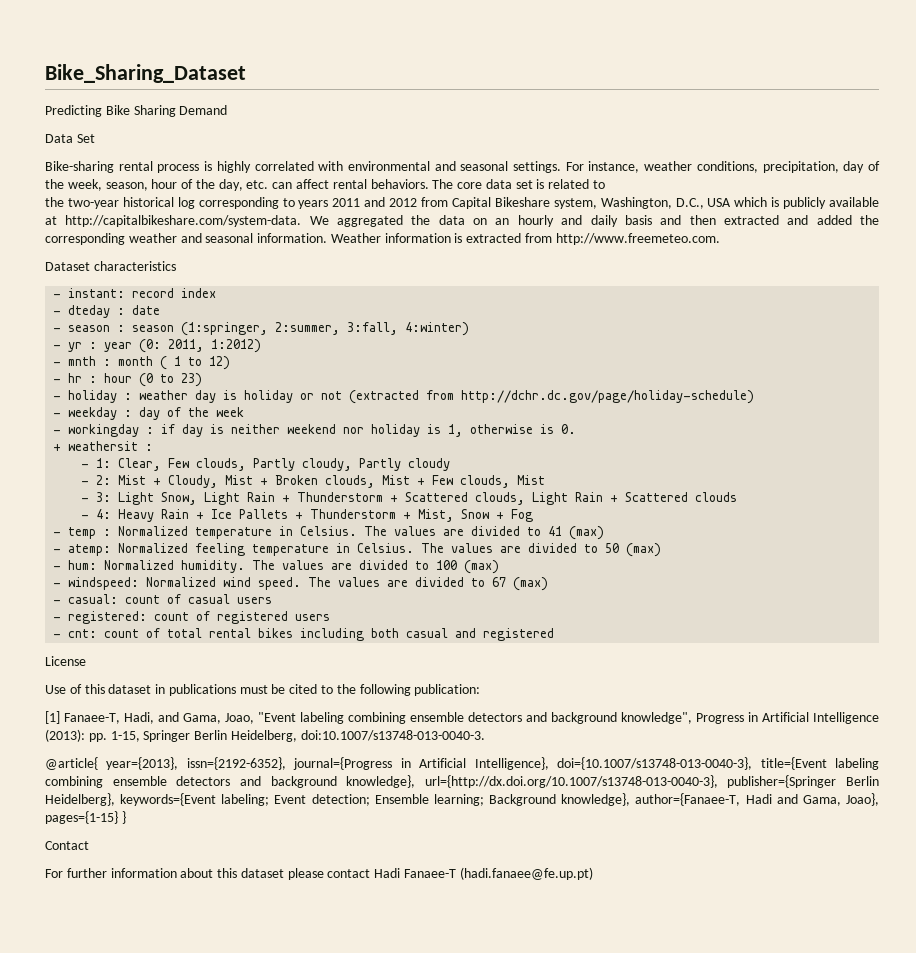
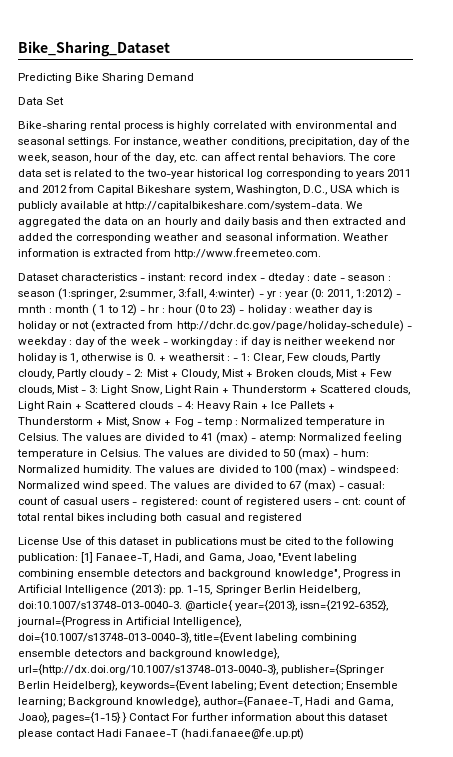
- The core data set is related to
- the two-year historical log corresponding to years 2011 and 2012 from Capital Bikeshare system, Washington, D.C., USA which is publicly available at http://capitalbikeshare.com/system-data. We aggregated the data on an hourly and daily basis and then extracted and added the corresponding weather and seasonal information.
+ The core data set is related to the two-year historical log corresponding to years 2011 and 2012 from Capital Bikeshare system, Washington, D.C., USA which is publicly available at http://capitalbikeshare.com/system-data. We aggregated the data on an hourly and daily basis and then extracted and added the corresponding weather and seasonal information.
- Dataset characteristics
- - instant:
+ Dataset characteristics - instant:
- record index
- - dteday :
+ record index - dteday :
- date
- - season :
+ date - season :
- season (1:springer, 2:summer, 3:fall, 4:winter)
- - yr :
+ season (1:springer, 2:summer, 3:fall, 4:winter) - yr :
- 2011, 1:2012)
- - mnth :
+ 2011, 1:2012) - mnth :
- month ( 1 to 12)
- - hr :
+ month ( 1 to 12) - hr :
- hour (0 to 23)
- - holiday :
+ hour (0 to 23) - holiday :
- weather day is holiday or not (extracted from http://dchr.dc.gov/page/holiday-schedule)
- - weekday :
+ weather day is holiday or not (extracted from http://dchr.dc.gov/page/holiday-schedule) - weekday :
- day of the week
- - workingday :
+ day of the week - workingday :
- if day is neither weekend nor holiday is 1, otherwise is 0.
- + weathersit :
- - 1:
+ if day is neither weekend nor holiday is 1, otherwise is 0. + weathersit : - 1:
- Clear, Few clouds, Partly cloudy, Partly cloudy
- - 2:
+ Clear, Few clouds, Partly cloudy, Partly cloudy - 2:
- Mist + Cloudy, Mist + Broken clouds, Mist + Few clouds, Mist
- - 3:
+ Mist + Cloudy, Mist + Broken clouds, Mist + Few clouds, Mist - 3:
- Light Snow, Light Rain + Thunderstorm + Scattered clouds, Light Rain + Scattered clouds
- - 4:
+ Light Snow, Light Rain + Thunderstorm + Scattered clouds, Light Rain + Scattered clouds - 4:
- Heavy Rain + Ice Pallets + Thunderstorm + Mist, Snow + Fog
- - temp :
+ Heavy Rain + Ice Pallets + Thunderstorm + Mist, Snow + Fog - temp :
- The values are divided to 41 (max)
- - atemp: Normalized feeling temperature in Celsius.
+ The values are divided to 41 (max) - atemp: Normalized feeling temperature in Celsius.
- The values are divided to 50 (max)
- - hum: Normalized humidity.
+ The values are divided to 50 (max) - hum: Normalized humidity.
- The values are divided to 100 (max)
- - windspeed: Normalized wind speed.
+ The values are divided to 100 (max) - windspeed: Normalized wind speed.
- The values are divided to 67 (max)
- - casual: count of casual users
- - registered: count of registered users
- - cnt: count of total rental bikes including both casual and registered
+ The values are divided to 67 (max) - casual: count of casual users - registered: count of registered users - cnt: count of total rental bikes including both casual and registered
- License
- Use of this dataset in publications must be cited to the following publication:
- [1] Fanaee-T, Hadi, and Gama, Joao, "Event labeling combining ensemble detectors and background knowledge", Progress in Artificial Intelligence (2013):
+ License Use of this dataset in publications must be cited to the following publication: [1] Fanaee-T, Hadi, and Gama, Joao, "Event labeling combining ensemble detectors and background knowledge", Progress in Artificial Intelligence (2013):
- pp. 1-15, Springer Berlin Heidelberg, doi:10.1007/s13748-013-0040-3.
- @article{ year={2013}, issn={2192-6352}, journal={Progress in Artificial Intelligence}, doi={10.1007/s13748-013-0040-3}, title={Event labeling combining ensemble detectors and background knowledge}, url={http://dx.doi.org/10.1007/s13748-013-0040-3}, publisher={Springer Berlin Heidelberg}, keywords={Event labeling;
+ pp. 1-15, Springer Berlin Heidelberg, doi:10.1007/s13748-013-0040-3. @article{ year={2013}, issn={2192-6352}, journal={Progress in Artificial Intelligence}, doi={10.1007/s13748-013-0040-3}, title={Event labeling combining ensemble detectors and background knowledge}, url={http://dx.doi.org/10.1007/s13748-013-0040-3}, publisher={Springer Berlin Heidelberg}, keywords={Event labeling;
- Background knowledge}, author={Fanaee-T, Hadi and Gama, Joao}, pages={1-15} }
- Contact
- For further information about this dataset please contact Hadi Fanaee-T (hadi.fanaee@fe.up.pt)
+ Background knowledge}, author={Fanaee-T, Hadi and Gama, Joao}, pages={1-15} } Contact For further information about this dataset please contact Hadi Fanaee-T (hadi.fanaee@fe.up.pt)

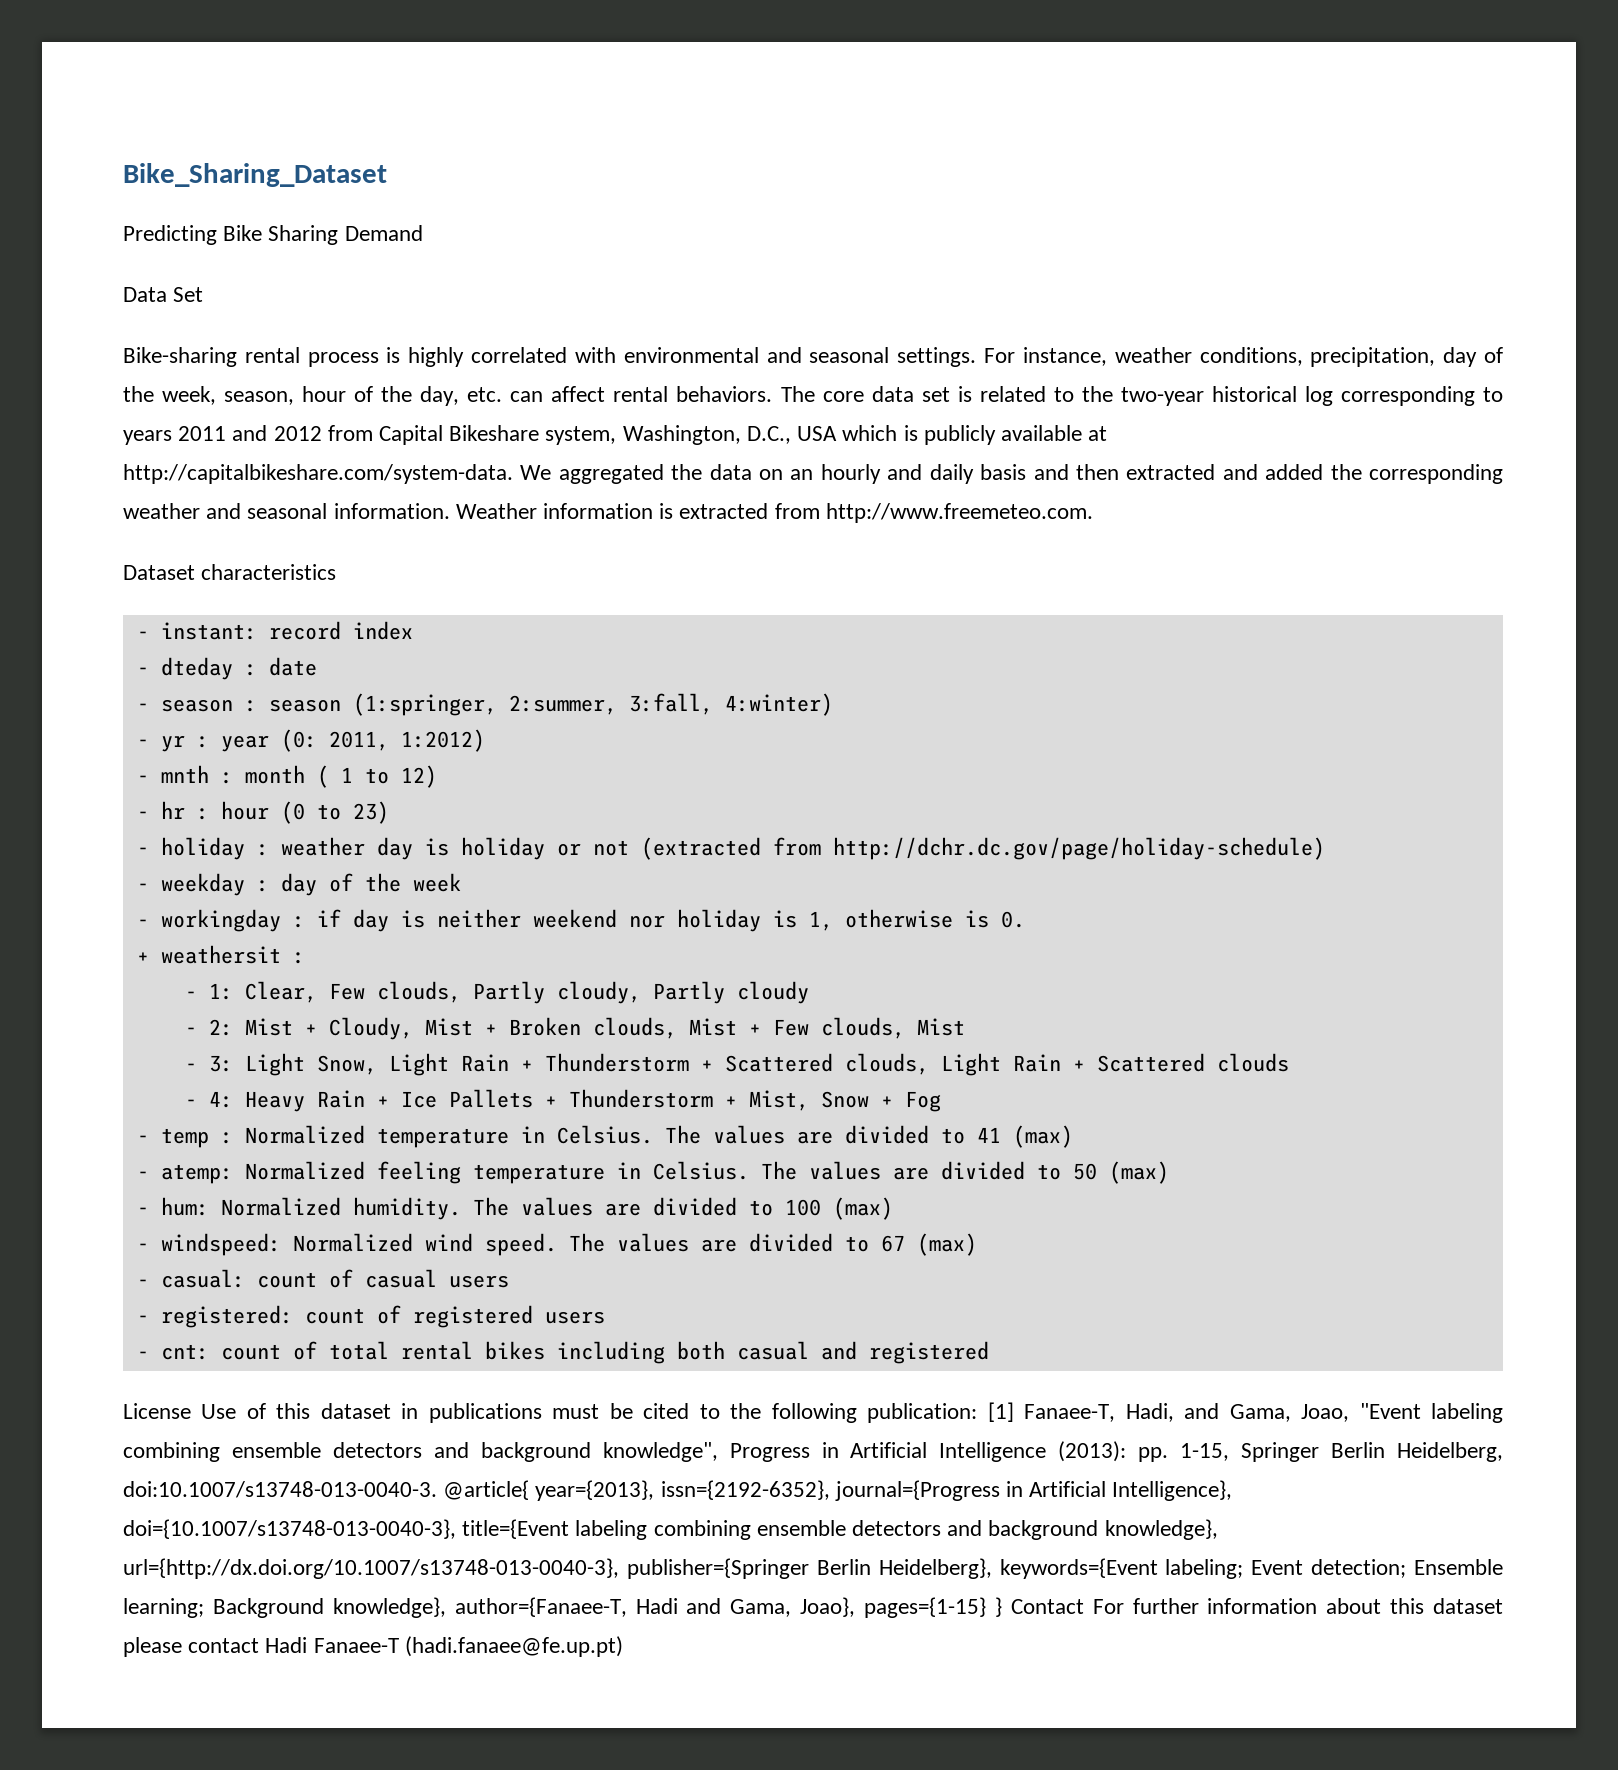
- Dataset characteristics - instant:
+ Dataset characteristics
+ - instant:
- record index - dteday :
+ record index
+ - dteday :
- date - season :
+ date
+ - season :
- season (1:springer, 2:summer, 3:fall, 4:winter) - yr :
+ season (1:springer, 2:summer, 3:fall, 4:winter)
+ - yr :
- 2011, 1:2012) - mnth :
+ 2011, 1:2012)
+ - mnth :
- month ( 1 to 12) - hr :
+ month ( 1 to 12)
+ - hr :
- hour (0 to 23) - holiday :
+ hour (0 to 23)
+ - holiday :
- weather day is holiday or not (extracted from http://dchr.dc.gov/page/holiday-schedule) - weekday :
+ weather day is holiday or not (extracted from http://dchr.dc.gov/page/holiday-schedule)
+ - weekday :
- day of the week - workingday :
+ day of the week
+ - workingday :
- if day is neither weekend nor holiday is 1, otherwise is 0. + weathersit : - 1:
+ if day is neither weekend nor holiday is 1, otherwise is 0.
+ + weathersit :
+ - 1:
- Clear, Few clouds, Partly cloudy, Partly cloudy - 2:
+ Clear, Few clouds, Partly cloudy, Partly cloudy
+ - 2:
- Mist + Cloudy, Mist + Broken clouds, Mist + Few clouds, Mist - 3:
+ Mist + Cloudy, Mist + Broken clouds, Mist + Few clouds, Mist
+ - 3:
- Light Snow, Light Rain + Thunderstorm + Scattered clouds, Light Rain + Scattered clouds - 4:
+ Light Snow, Light Rain + Thunderstorm + Scattered clouds, Light Rain + Scattered clouds
+ - 4:
- Heavy Rain + Ice Pallets + Thunderstorm + Mist, Snow + Fog - temp :
+ Heavy Rain + Ice Pallets + Thunderstorm + Mist, Snow + Fog
+ - temp :
- The values are divided to 41 (max) - atemp: Normalized feeling temperature in Celsius.
+ The values are divided to 41 (max)
+ - atemp: Normalized feeling temperature in Celsius.
- The values are divided to 50 (max) - hum: Normalized humidity.
+ The values are divided to 50 (max)
+ - hum: Normalized humidity.
- The values are divided to 100 (max) - windspeed: Normalized wind speed.
+ The values are divided to 100 (max)
+ - windspeed: Normalized wind speed.
- The values are divided to 67 (max) - casual: count of casual users - registered: count of registered users - cnt: count of total rental bikes including both casual and registered
+ The values are divided to 67 (max)
+ - casual: count of casual users
+ - registered: count of registered users
+ - cnt: count of total rental bikes including both casual and registered

